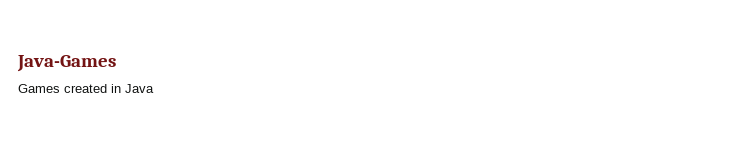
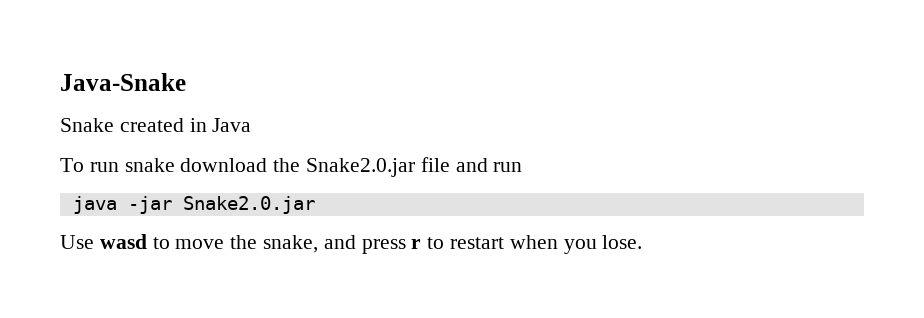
- Java-Games
- Games created in Java
+ Java-Snake
+ Snake created in Java
+ To run snake download the Snake2.0.jar file and run
+ java -jar Snake2.0.jar
+ Use wasd to move the snake, and press r to restart when you lose.

